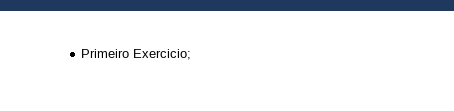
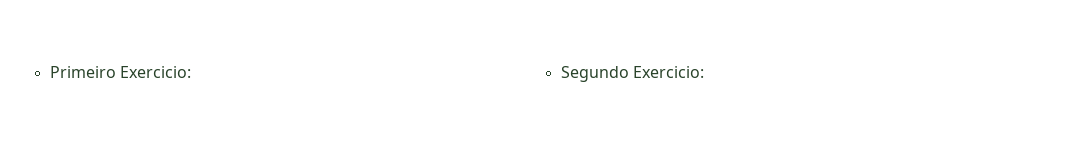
- Primeiro Exercicio;
+ Primeiro Exercicio:
+ Segundo Exercicio:

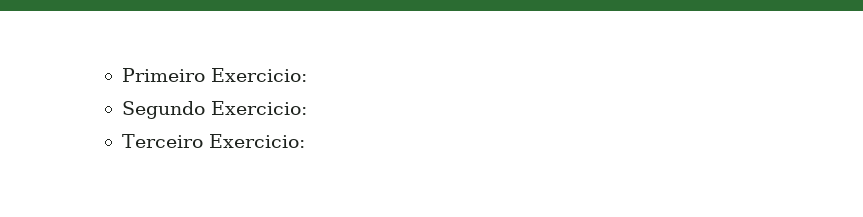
+ Terceiro Exercicio:

